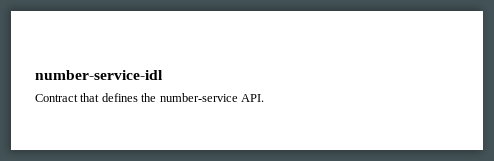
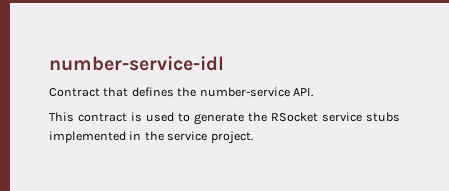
+ This contract is used to generate the RSocket service stubs implemented in the service project.

